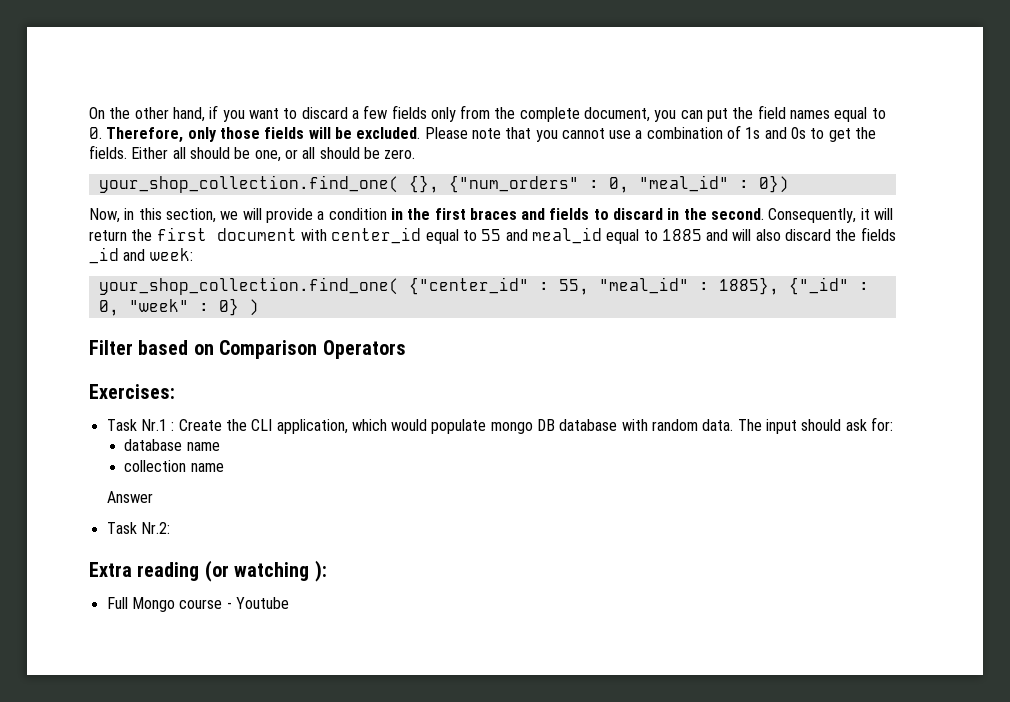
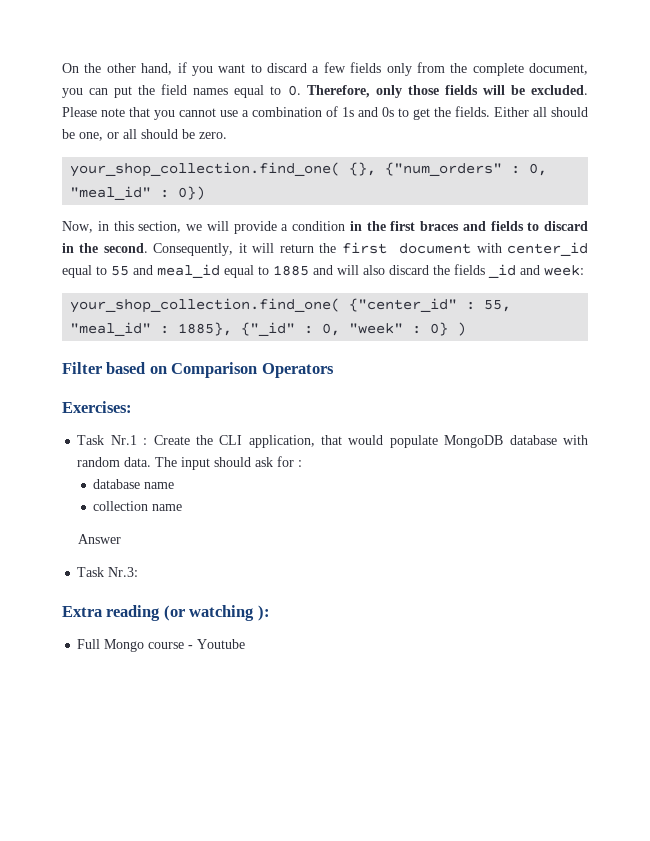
- Task Nr.1 : Create the CLI application, which would populate mongo DB database with random data.
+ Task Nr.1 : Create the CLI application, that would populate MongoDB database with random data.
- The input should ask for:
+ The input should ask for :
- Task Nr.2:
+ Task Nr.3:

